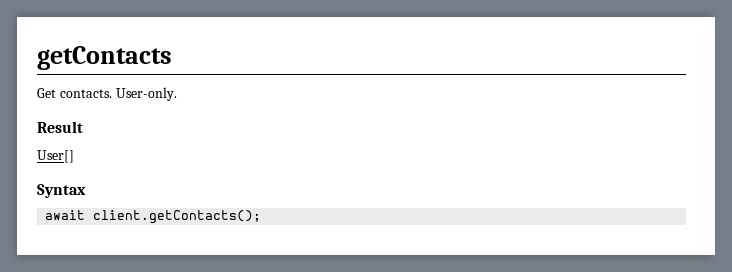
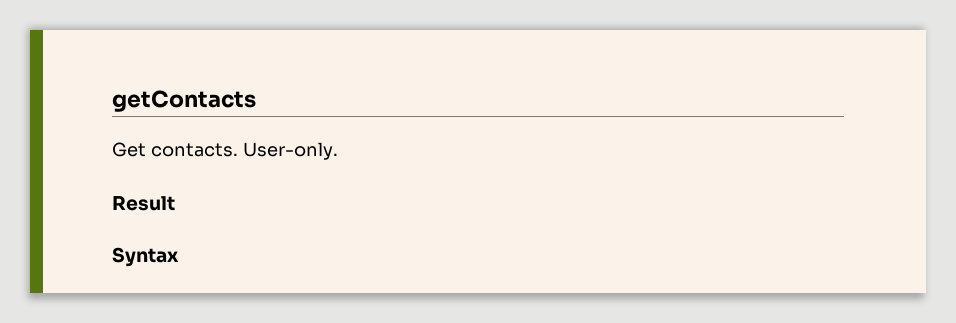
- User[]
- await client.getContacts();

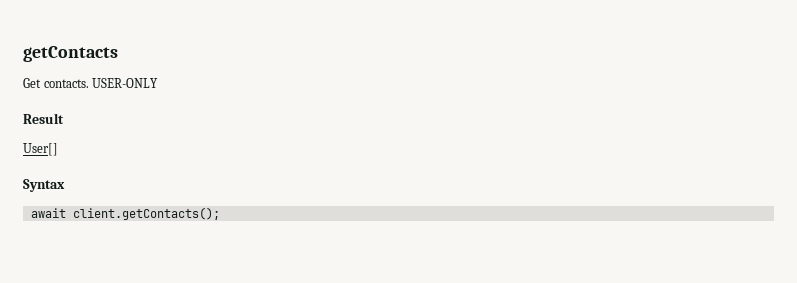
- User-only.
+ USER-ONLY
+ User[]
+ await client.getContacts();

